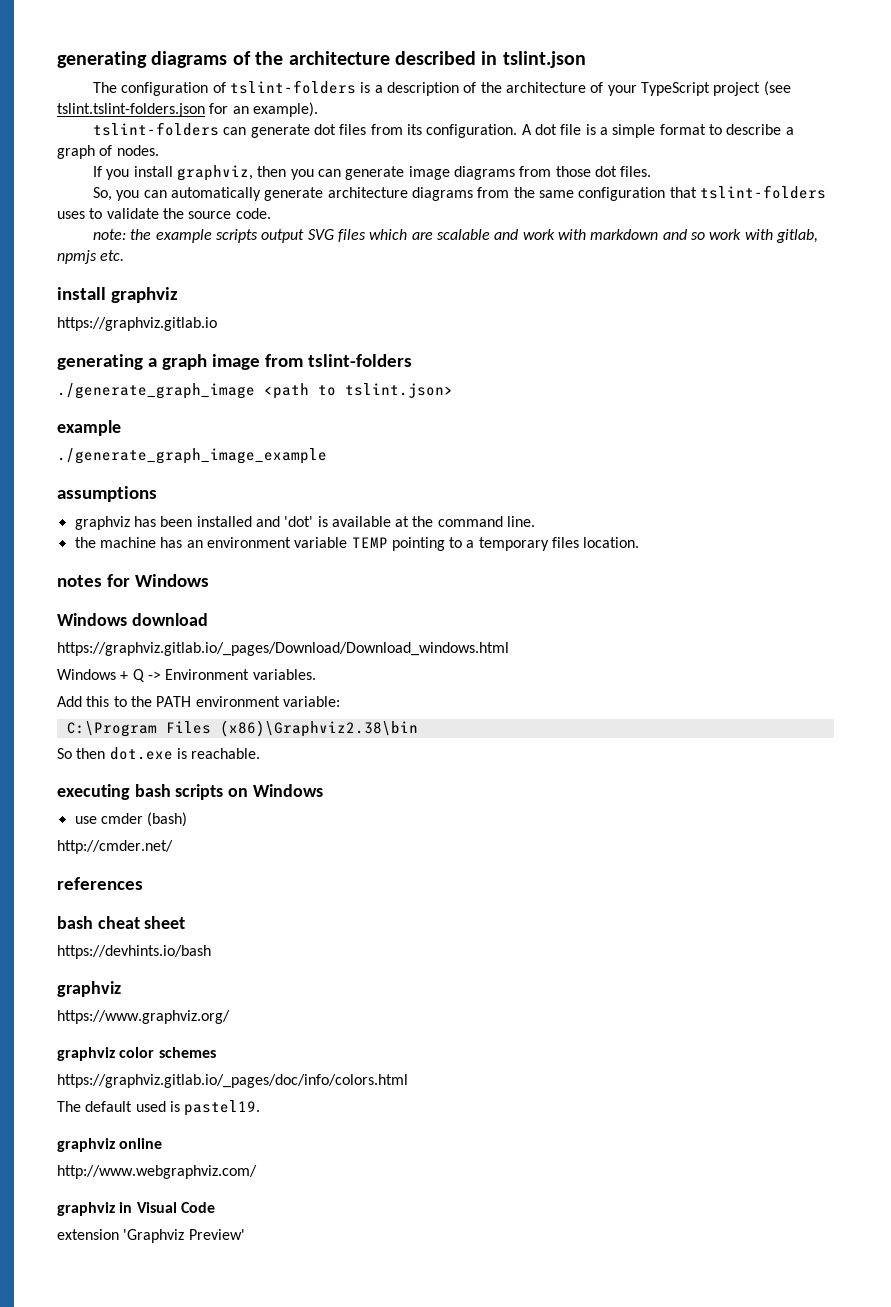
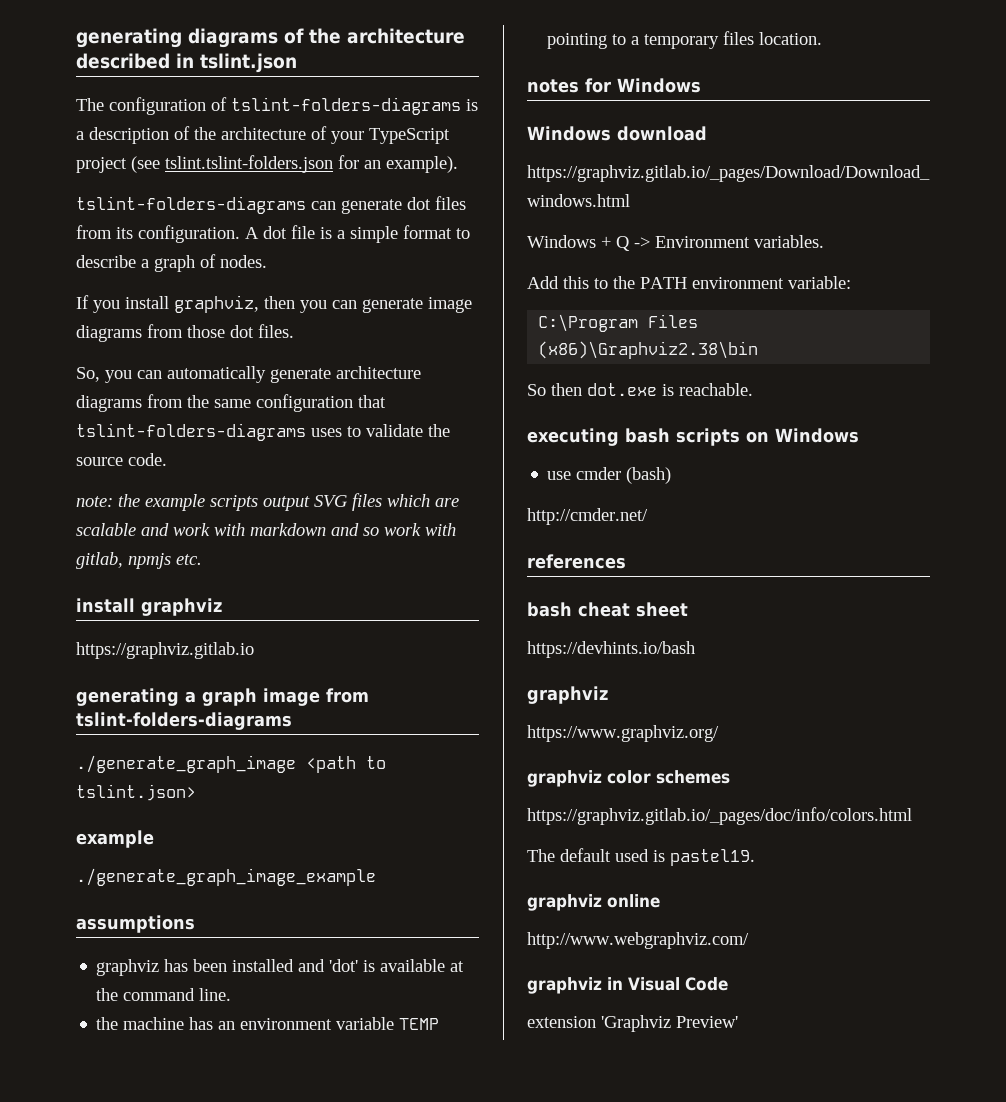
- The configuration of tslint-folders is a description of the architecture of your TypeScript project (see tslint.tslint-folders.json for an example).
+ The configuration of tslint-folders-diagrams is a description of the architecture of your TypeScript project (see tslint.tslint-folders.json for an example).
- tslint-folders can generate dot files from its configuration.
+ tslint-folders-diagrams can generate dot files from its configuration.
- So, you can automatically generate architecture diagrams from the same configuration that tslint-folders uses to validate the source code.
+ So, you can automatically generate architecture diagrams from the same configuration that tslint-folders-diagrams uses to validate the source code.
- generating a graph image from tslint-folders
+ generating a graph image from tslint-folders-diagrams

